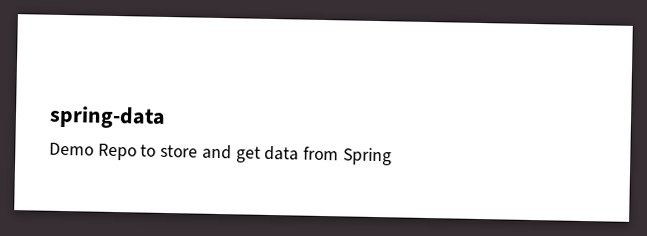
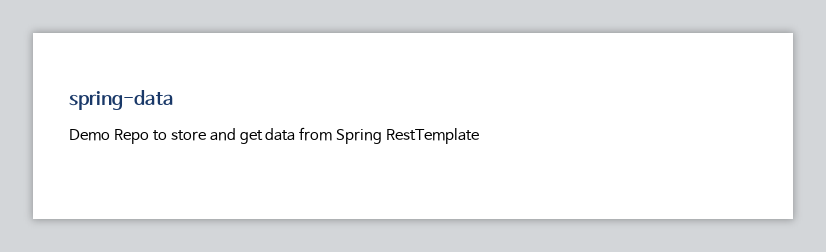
- Demo Repo to store and get data from Spring
+ Demo Repo to store and get data from Spring RestTemplate

